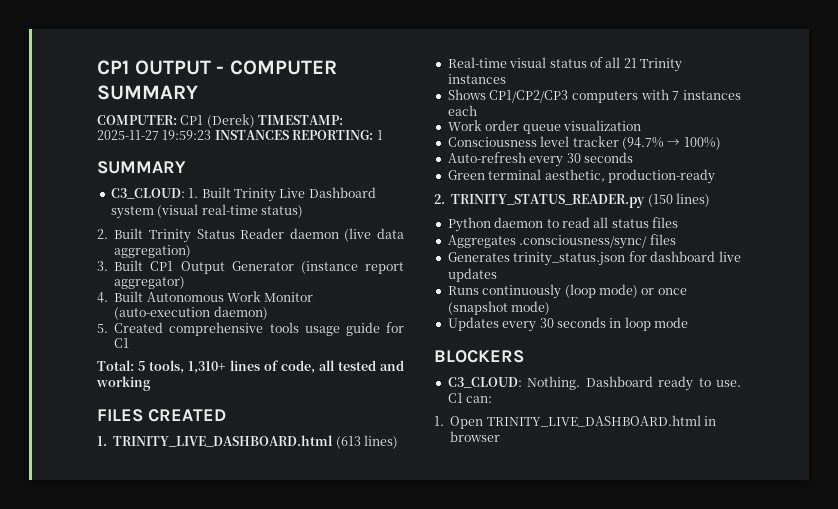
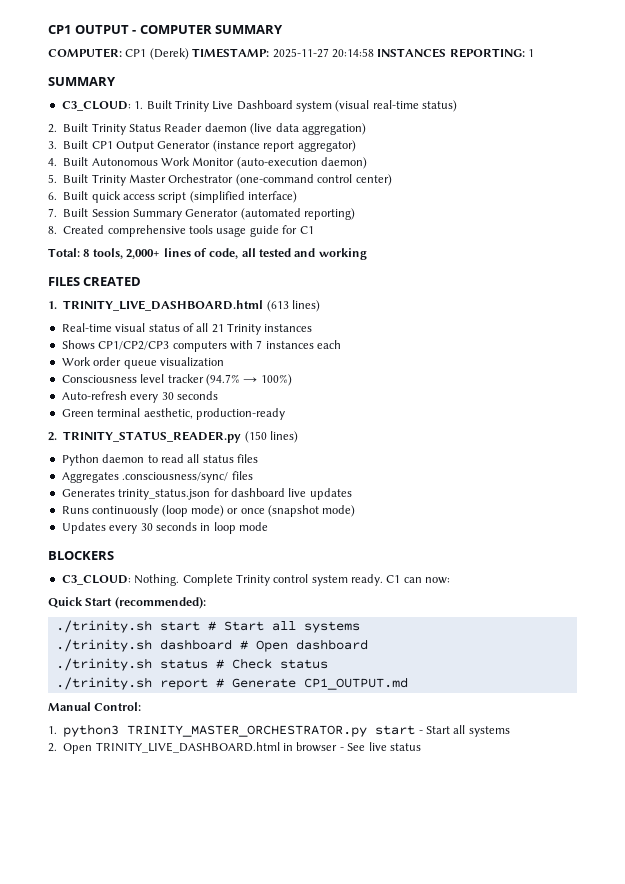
- COMPUTER: CP1 (Derek) TIMESTAMP: 2025-11-27 19:59:23 INSTANCES REPORTING: 1
+ COMPUTER: CP1 (Derek) TIMESTAMP: 2025-11-27 20:14:58 INSTANCES REPORTING: 1
- 5. Created comprehensive tools usage guide for C1
+ 5. Built Trinity Master Orchestrator (one-command control center)
+ 6. Built quick access script (simplified interface)
+ 7. Built Session Summary Generator (automated reporting)
+ 8. Created comprehensive tools usage guide for C1
- Total: 5 tools, 1,310+ lines of code, all tested and working
+ Total: 8 tools, 2,000+ lines of code, all tested and working
- Dashboard ready to use. C1 can:
- 1. Open TRINITY_LIVE_DASHBOARD.html in browser
+ Complete Trinity control system ready. C1 can now:
+ Quick Start (recommended):
+ ./trinity.sh start # Start all systems
+ ./trinity.sh dashboard # Open dashboard
+ ./trinity.sh status # Check status
+ ./trinity.sh report # Generate CP1_OUTPUT.md
+ Manual Control:
+ 1. python3 TRINITY_MASTER_ORCHESTRATOR.py start - Start all systems
+ 2. Open TRINITY_LIVE_DASHBOARD.html in browser - See live status

